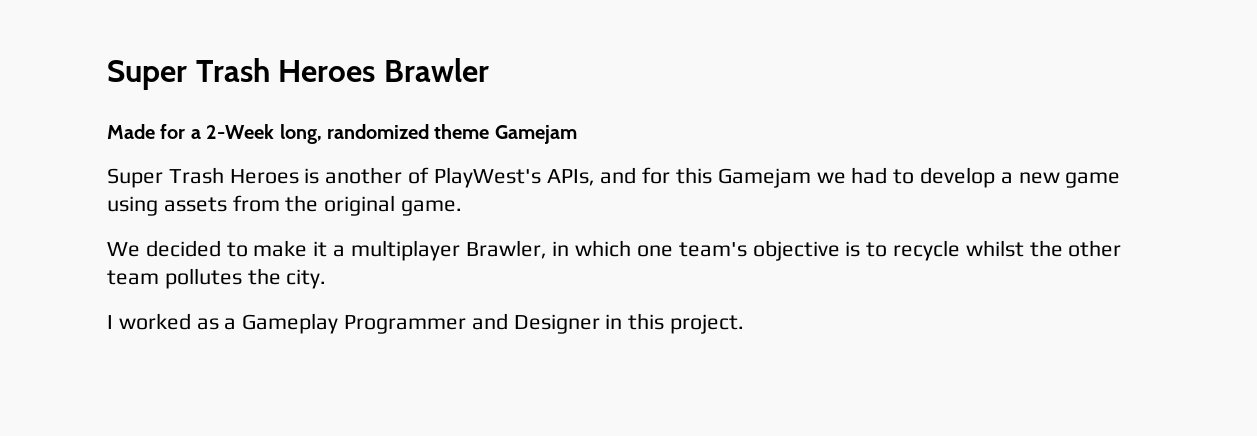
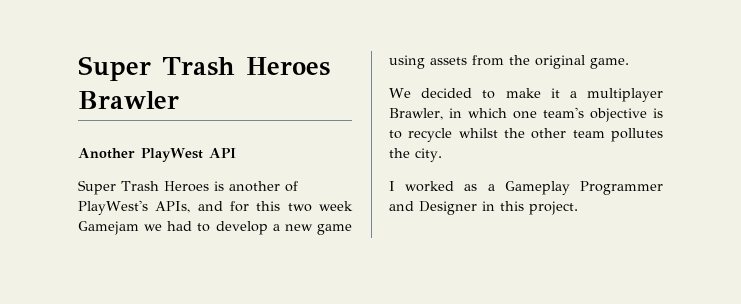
- Made for a 2-Week long, randomized theme Gamejam
+ Another PlayWest API
- Super Trash Heroes is another of PlayWest's APIs, and for this Gamejam we had to develop a new game using assets from the original game.
+ Super Trash Heroes is another of PlayWest's APIs, and for this two week Gamejam we had to develop a new game using assets from the original game.

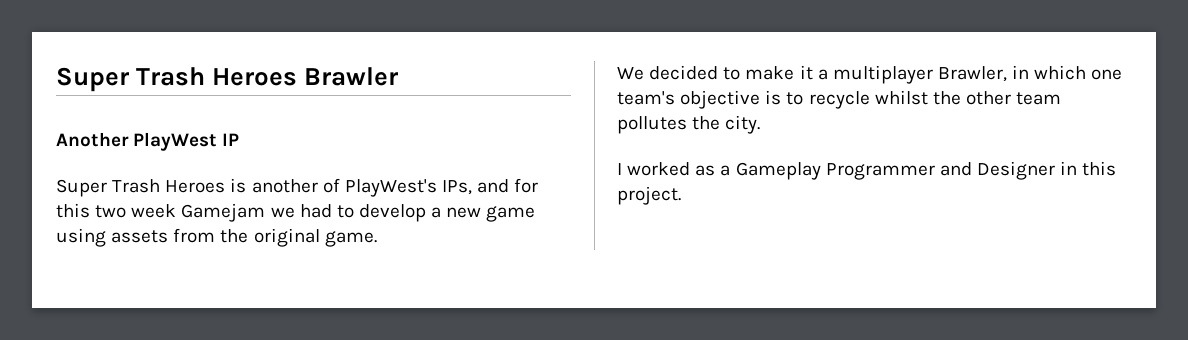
- Another PlayWest API
+ Another PlayWest IP
- Super Trash Heroes is another of PlayWest's APIs, and for this two week Gamejam we had to develop a new game using assets from the original game.
+ Super Trash Heroes is another of PlayWest's IPs, and for this two week Gamejam we had to develop a new game using assets from the original game.

